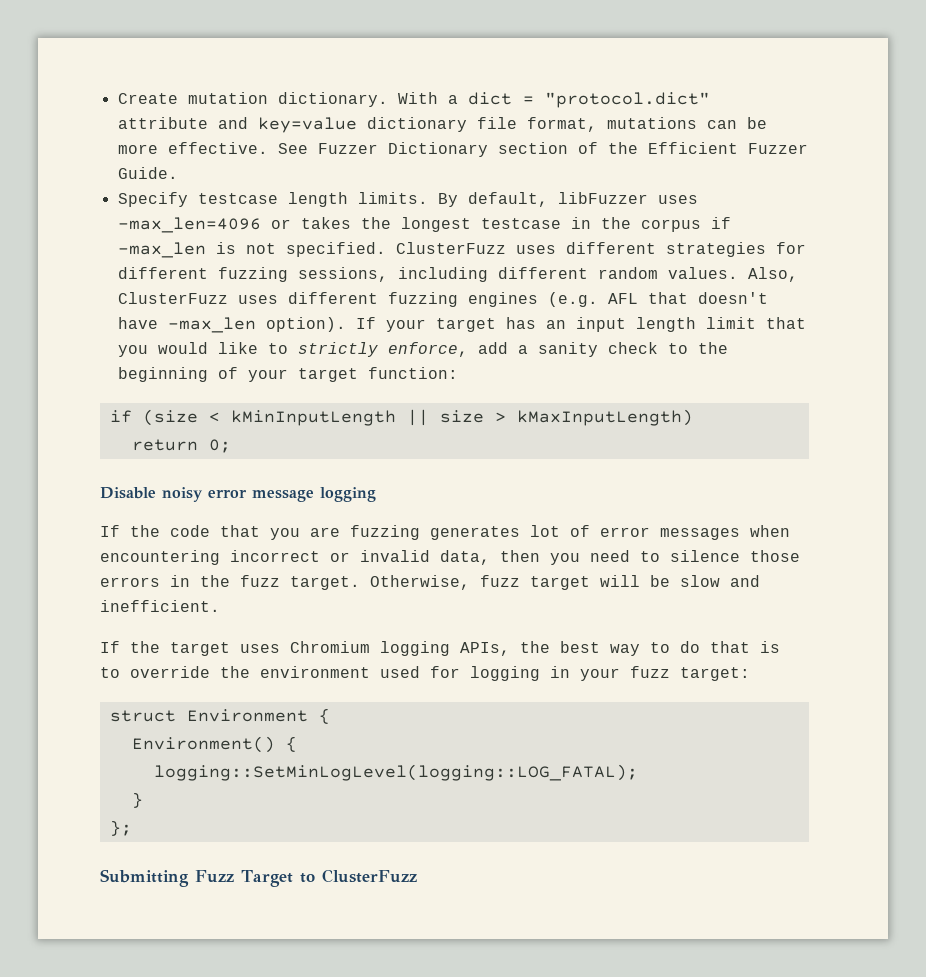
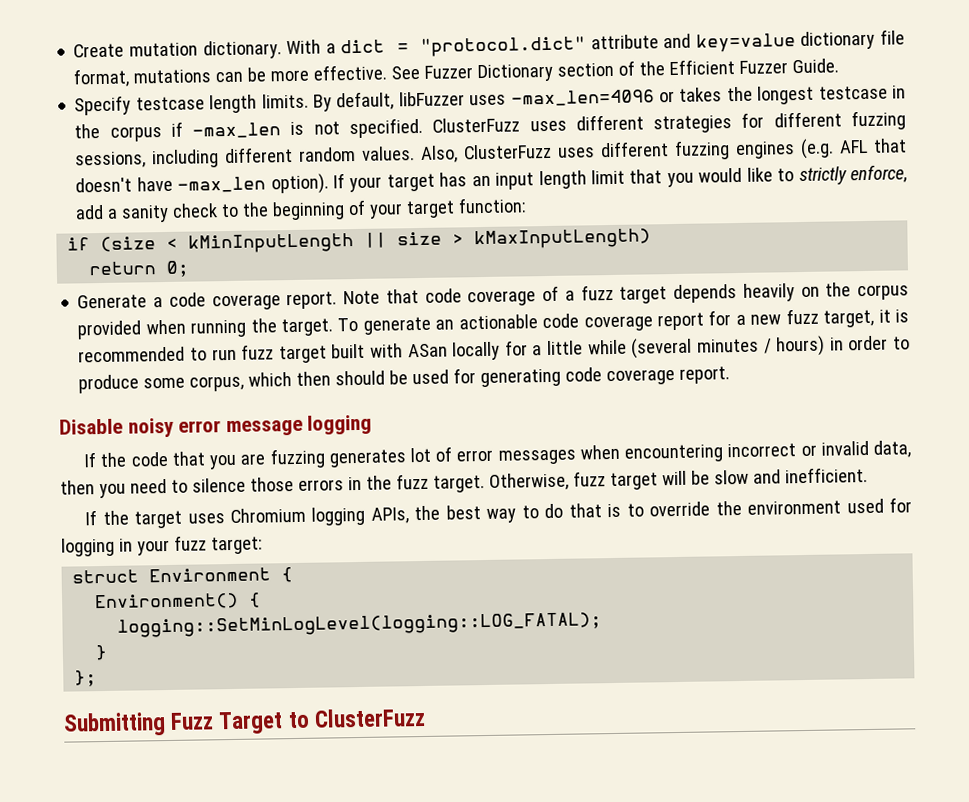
+ Generate a code coverage report. Note that code coverage of a fuzz target depends heavily on the corpus provided when running the target. To generate an actionable code coverage report for a new fuzz target, it is recommended to run fuzz target built with ASan locally for a little while (several minutes / hours) in order to produce some corpus, which then should be used for generating code coverage report.

